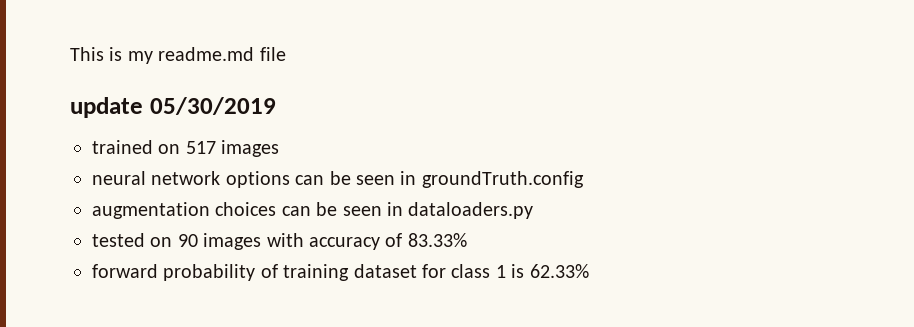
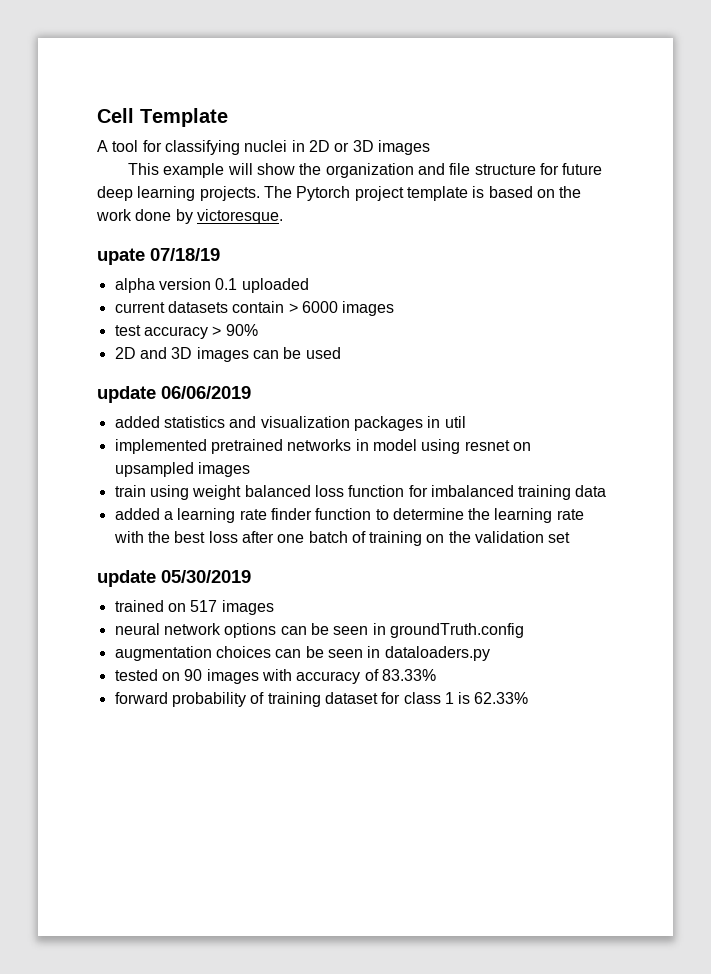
- This is my readme.md file
+ Cell Template
+ A tool for classifying nuclei in 2D or 3D images
+ This example will show the organization and file structure for future deep learning projects. The Pytorch project template is based on the work done by victoresque.
+ upate 07/18/19
+ alpha version 0.1 uploaded
+ current datasets contain > 6000 images
+ test accuracy > 90%
+ 2D and 3D images can be used
+ update 06/06/2019
+ added statistics and visualization packages in util
+ implemented pretrained networks in model using resnet on upsampled images
+ train using weight balanced loss function for imbalanced training data
+ added a learning rate finder function to determine the learning rate with the best loss after one batch of training on the validation set

